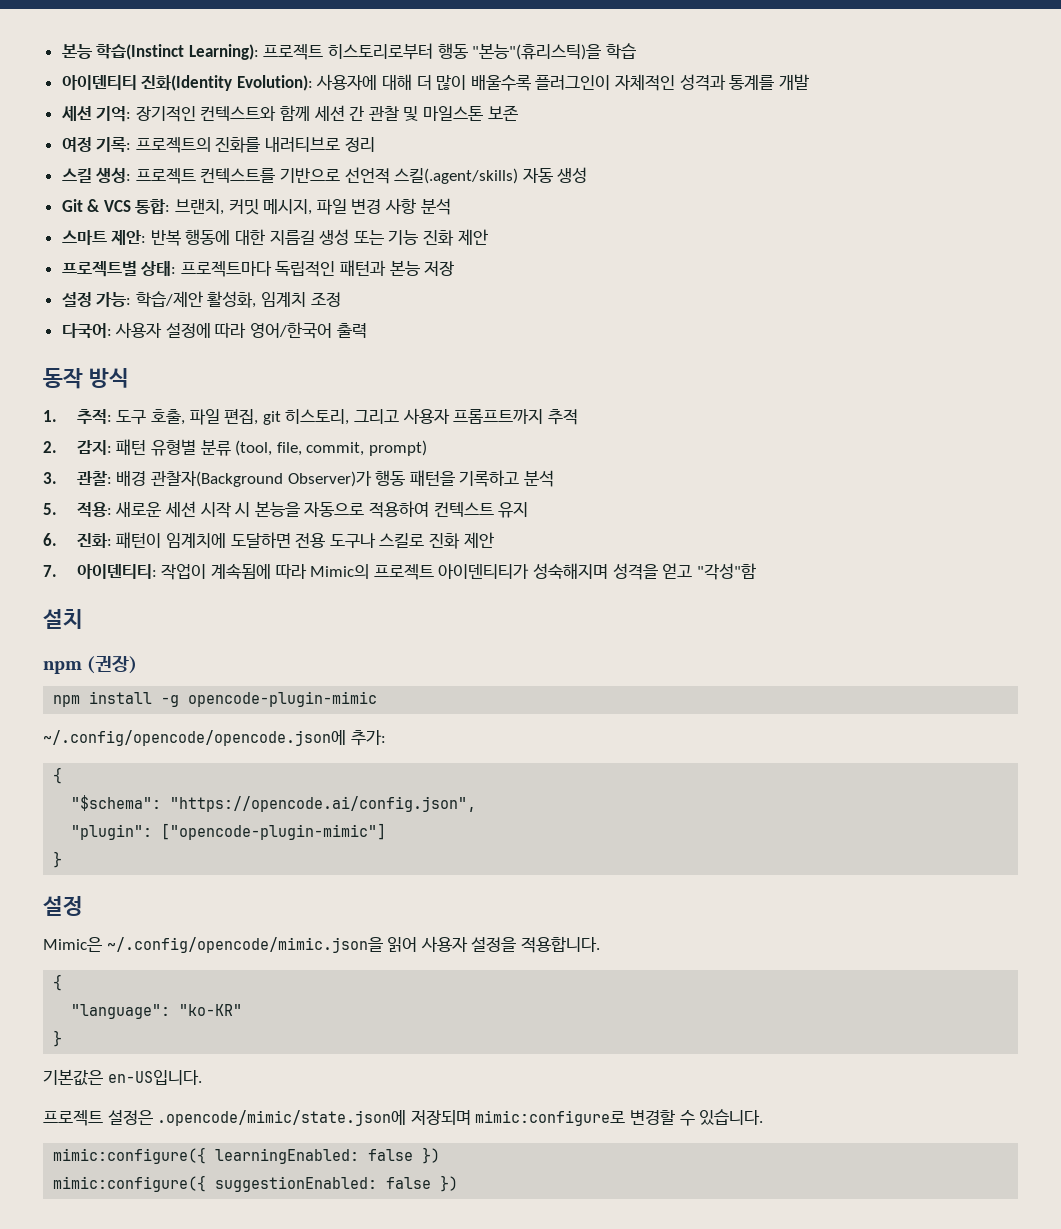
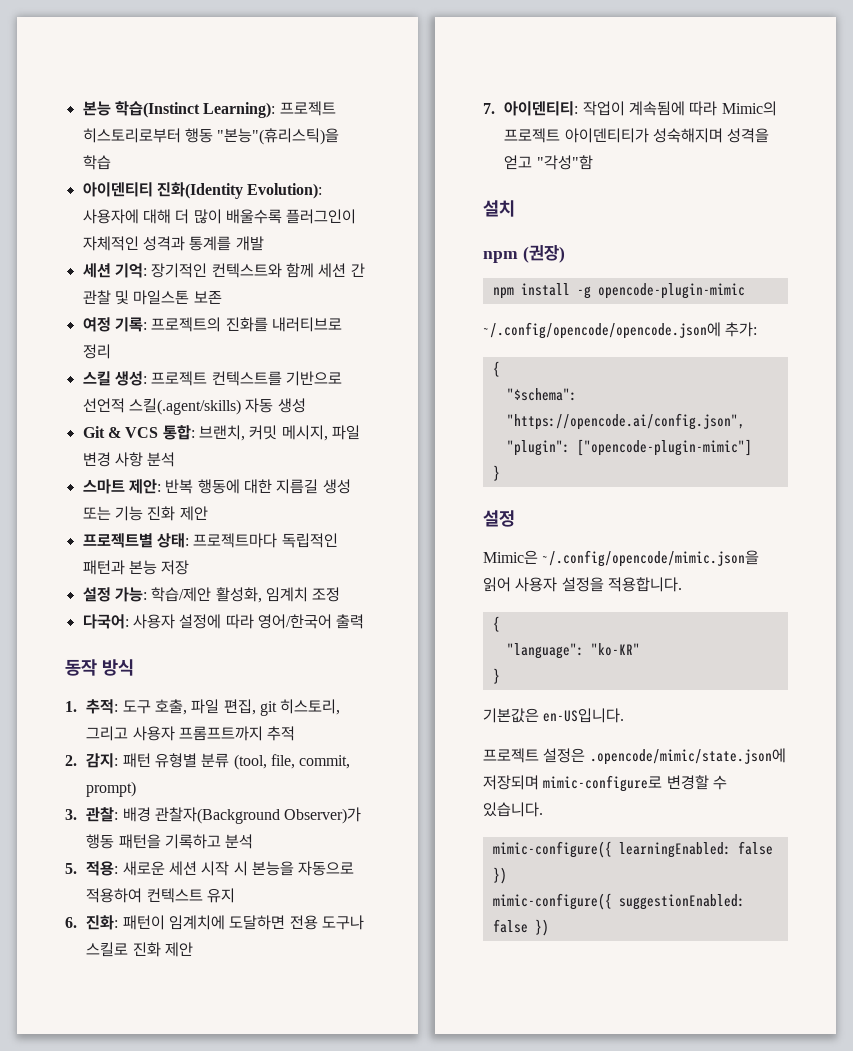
- 프로젝트 설정은 .opencode/mimic/state.json에 저장되며 mimic:configure로 변경할 수 있습니다.
+ 프로젝트 설정은 .opencode/mimic/state.json에 저장되며 mimic-configure로 변경할 수 있습니다.
- mimic:configure({ learningEnabled: false })
+ mimic-configure({ learningEnabled: false })
- mimic:configure({ suggestionEnabled: false })
+ mimic-configure({ suggestionEnabled: false })

